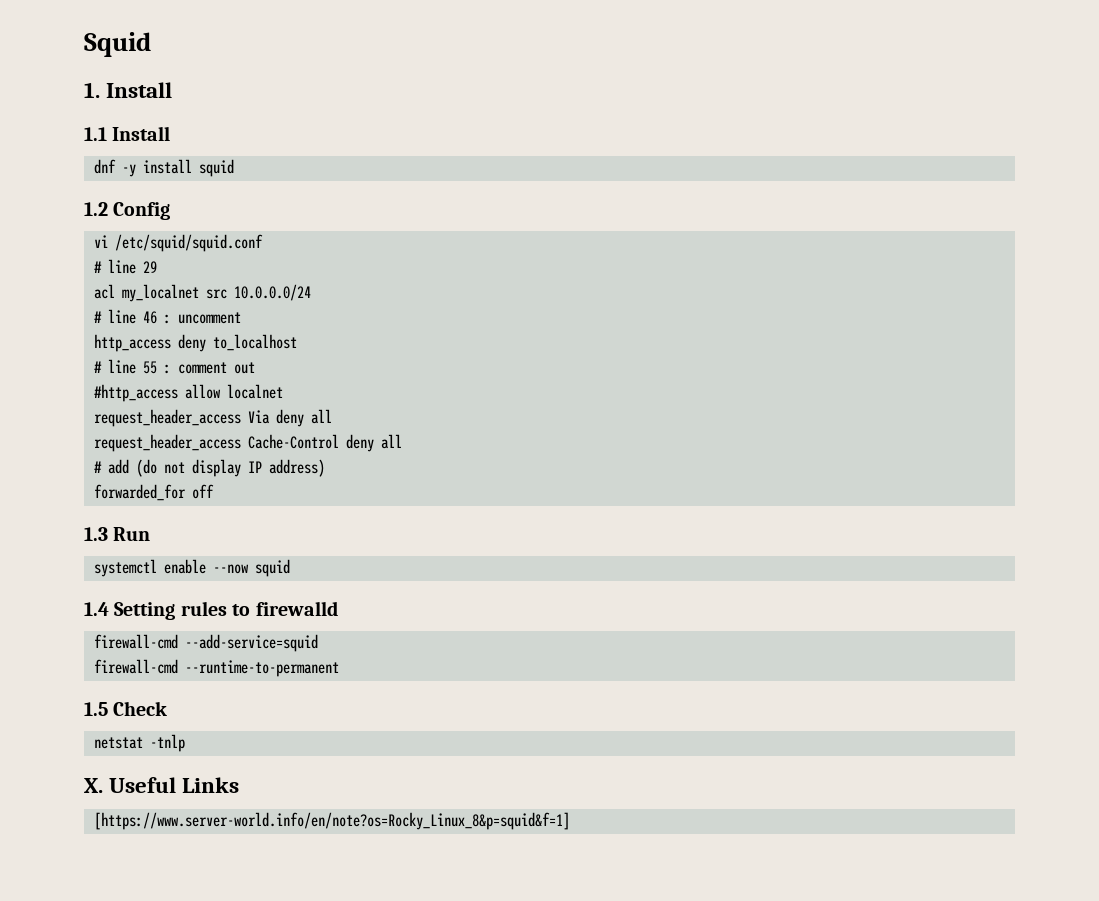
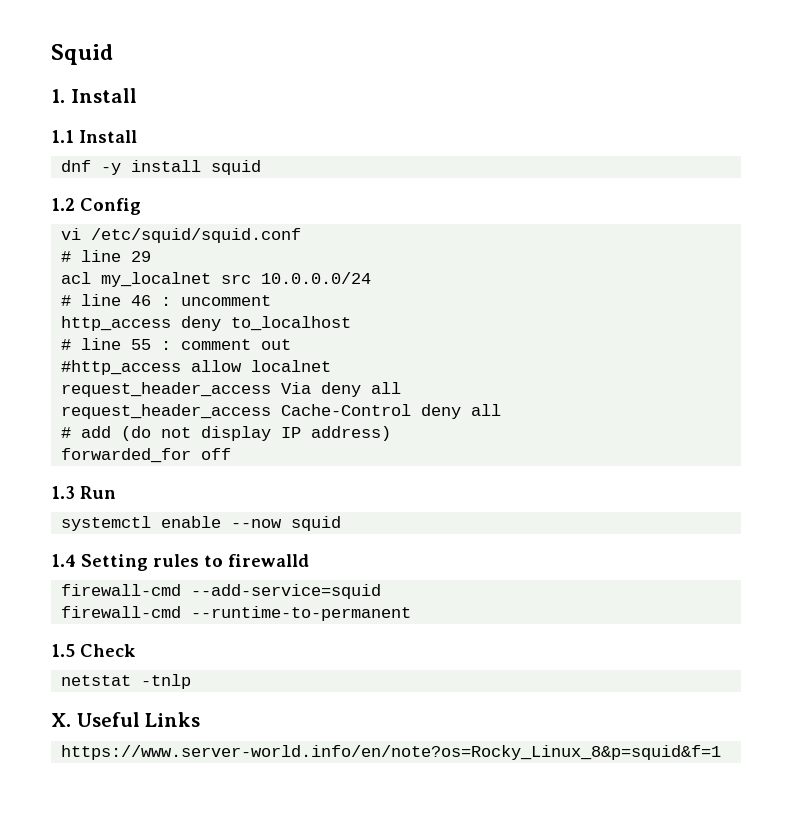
- [https://www.server-world.info/en/note?os=Rocky_Linux_8&p=squid&f=1]
+ https://www.server-world.info/en/note?os=Rocky_Linux_8&p=squid&f=1

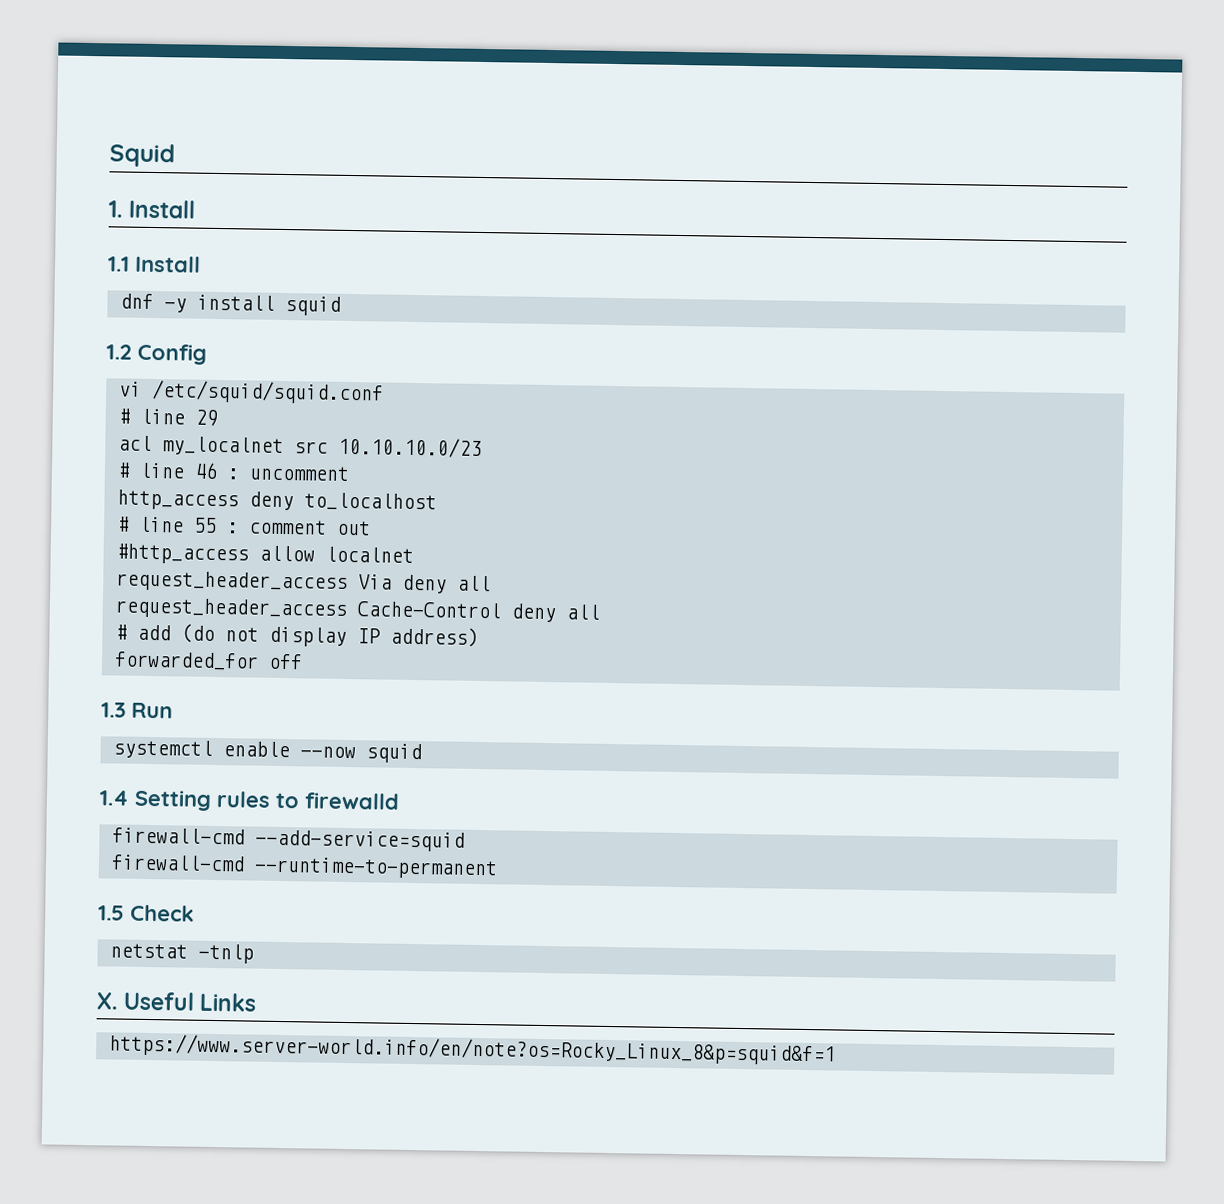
- acl my_localnet src 10.0.0.0/24
+ acl my_localnet src 10.10.10.0/23

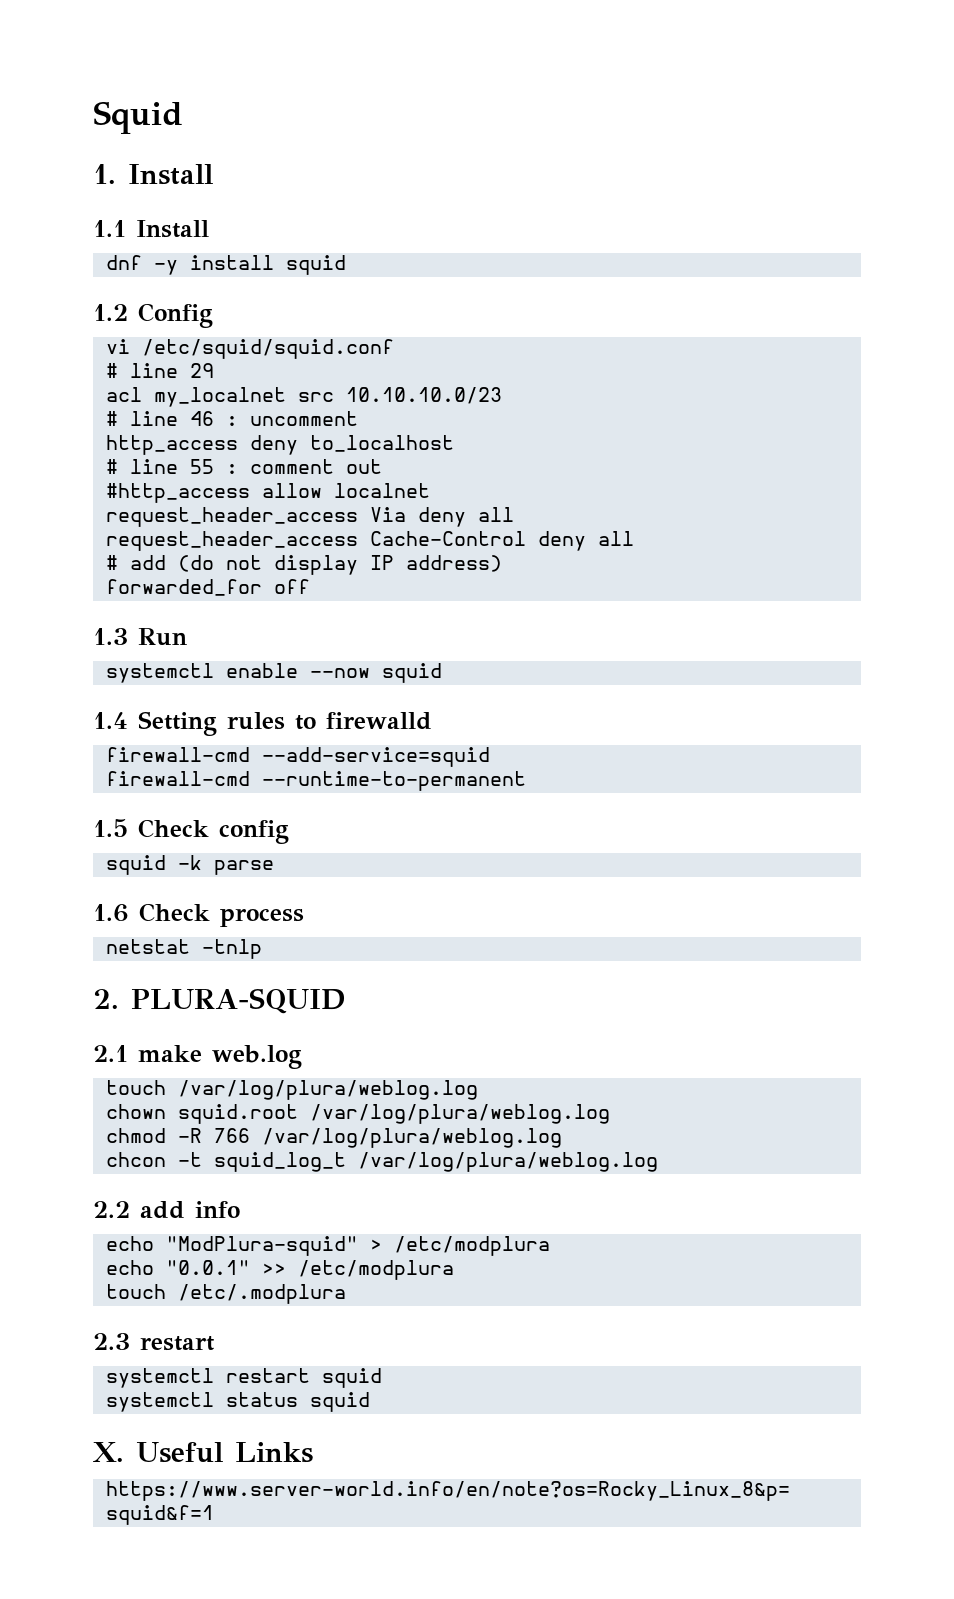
- 1.5 Check
+ 1.5 Check config
+ squid -k parse
+ 1.6 Check process
  netstat -tnlp
+ 2. PLURA-SQUID
+ 2.1 make web.log
+ touch /var/log/plura/weblog.log
+ chown squid.root /var/log/plura/weblog.log
+ chmod -R 766 /var/log/plura/weblog.log
+ chcon -t squid_log_t /var/log/plura/weblog.log
+ 2.2 add info
+ echo "ModPlura-squid" > /etc/modplura
+ echo "0.0.1" >> /etc/modplura
+ touch /etc/.modplura
+ 2.3 restart
+ systemctl restart squid
+ systemctl status squid

